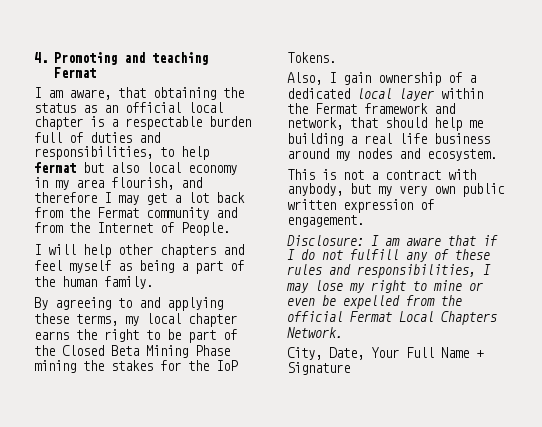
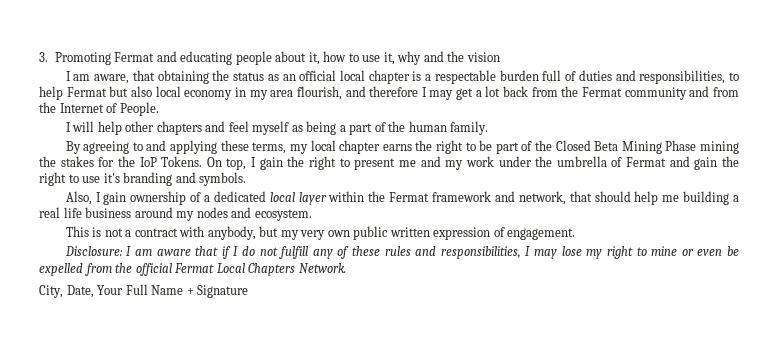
- 4. Promoting and teaching Fermat
+ 3. Promoting Fermat and educating people about it, how to use it, why and the vision
- I am aware, that obtaining the status as an official local chapter is a respectable burden full of duties and responsibilities, to help fermat but also local economy in my area flourish, and therefore I may get a lot back from the Fermat community and from the Internet of People.
+ I am aware, that obtaining the status as an official local chapter is a respectable burden full of duties and responsibilities, to help Fermat but also local economy in my area flourish, and therefore I may get a lot back from the Fermat community and from the Internet of People.
+ On top, I gain the right to present me and my work under the umbrella of Fermat and gain the right to use it's branding and symbols.

